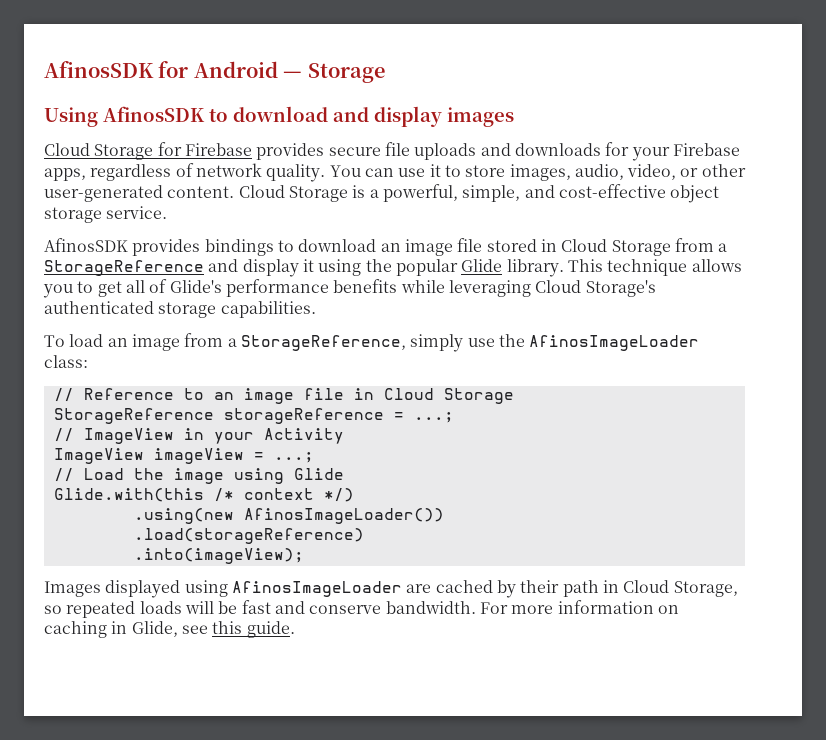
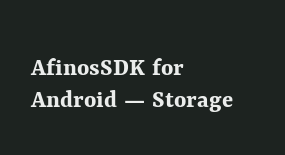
- Using AfinosSDK to download and display images
- Cloud Storage for Firebase provides secure file uploads and downloads for your Firebase apps, regardless of network quality. You can use it to store images, audio, video, or other user-generated content. Cloud Storage is a powerful, simple, and cost-effective object storage service.
- AfinosSDK provides bindings to download an image file stored in Cloud Storage from a StorageReference and display it using the popular Glide library. This technique allows you to get all of Glide's performance benefits while leveraging Cloud Storage's authenticated storage capabilities.
- To load an image from a StorageReference, simply use the AfinosImageLoader class:
- // Reference to an image file in Cloud Storage
- StorageReference storageReference = ...;
- // ImageView in your Activity
- ImageView imageView = ...;
- // Load the image using Glide
- Glide.with(this /* context */)
- .using(new AfinosImageLoader())
- .load(storageReference)
- .into(imageView);
- Images displayed using AfinosImageLoader are cached by their path in Cloud Storage, so repeated loads will be fast and conserve bandwidth. For more information on caching in Glide, see this guide.

